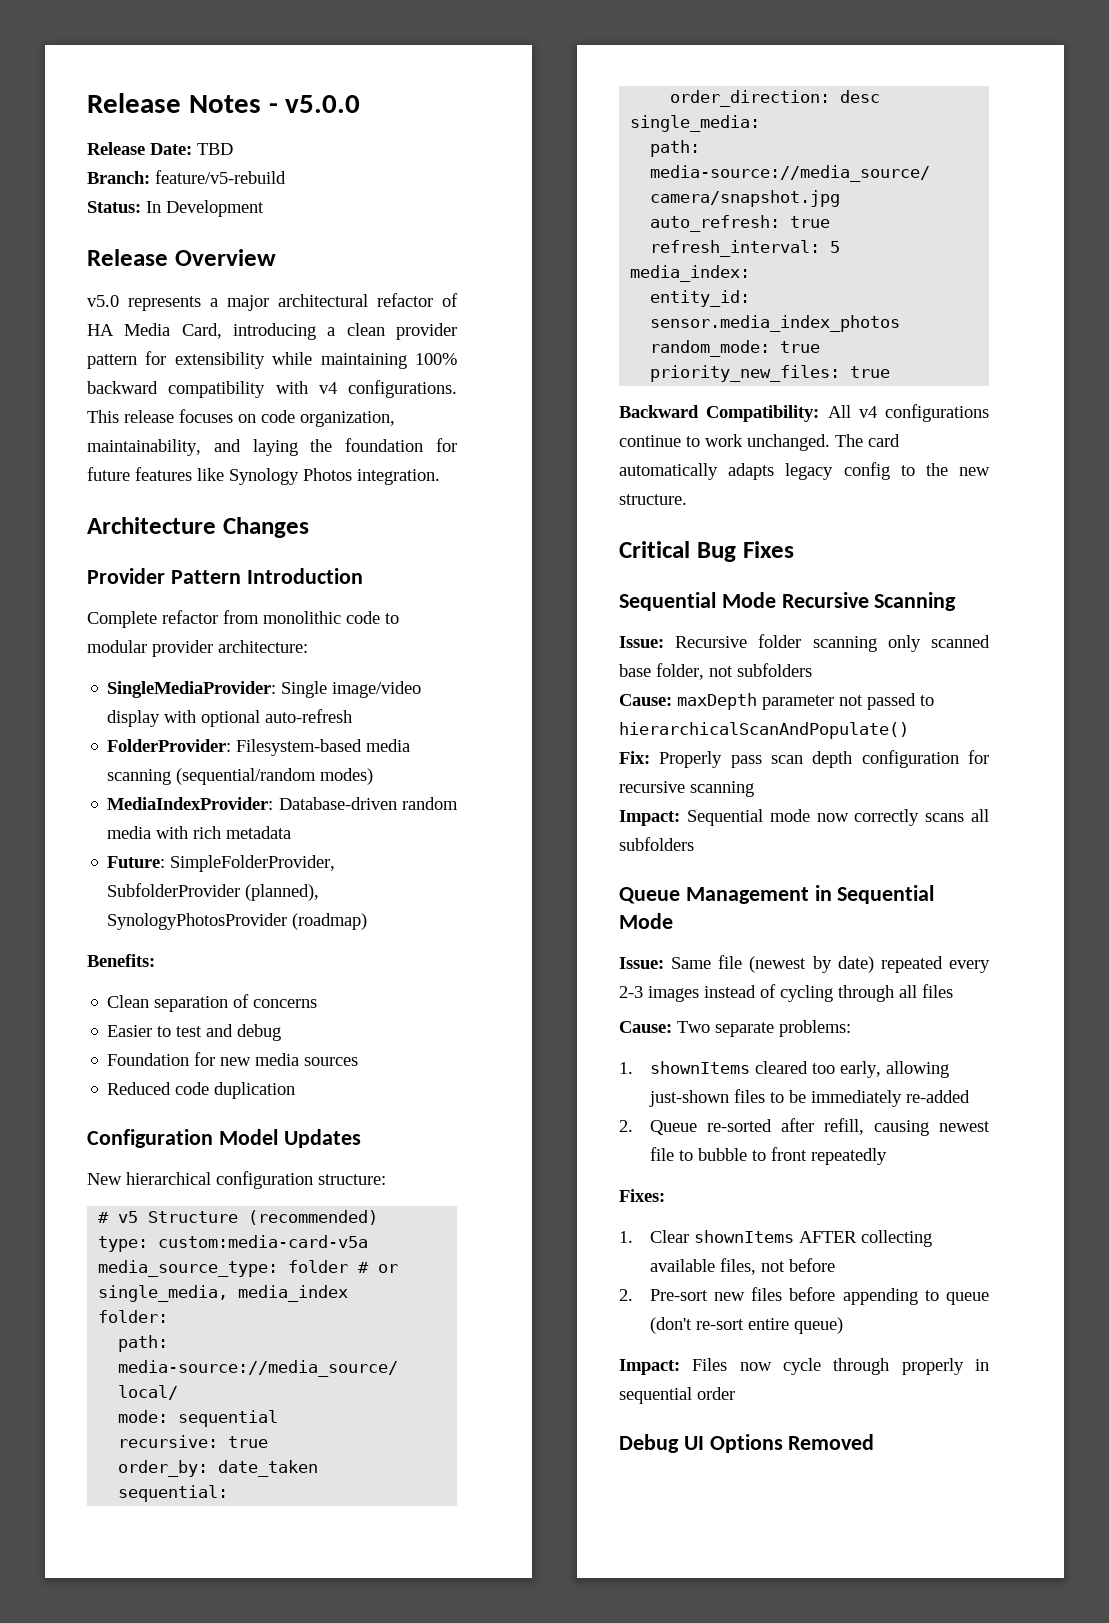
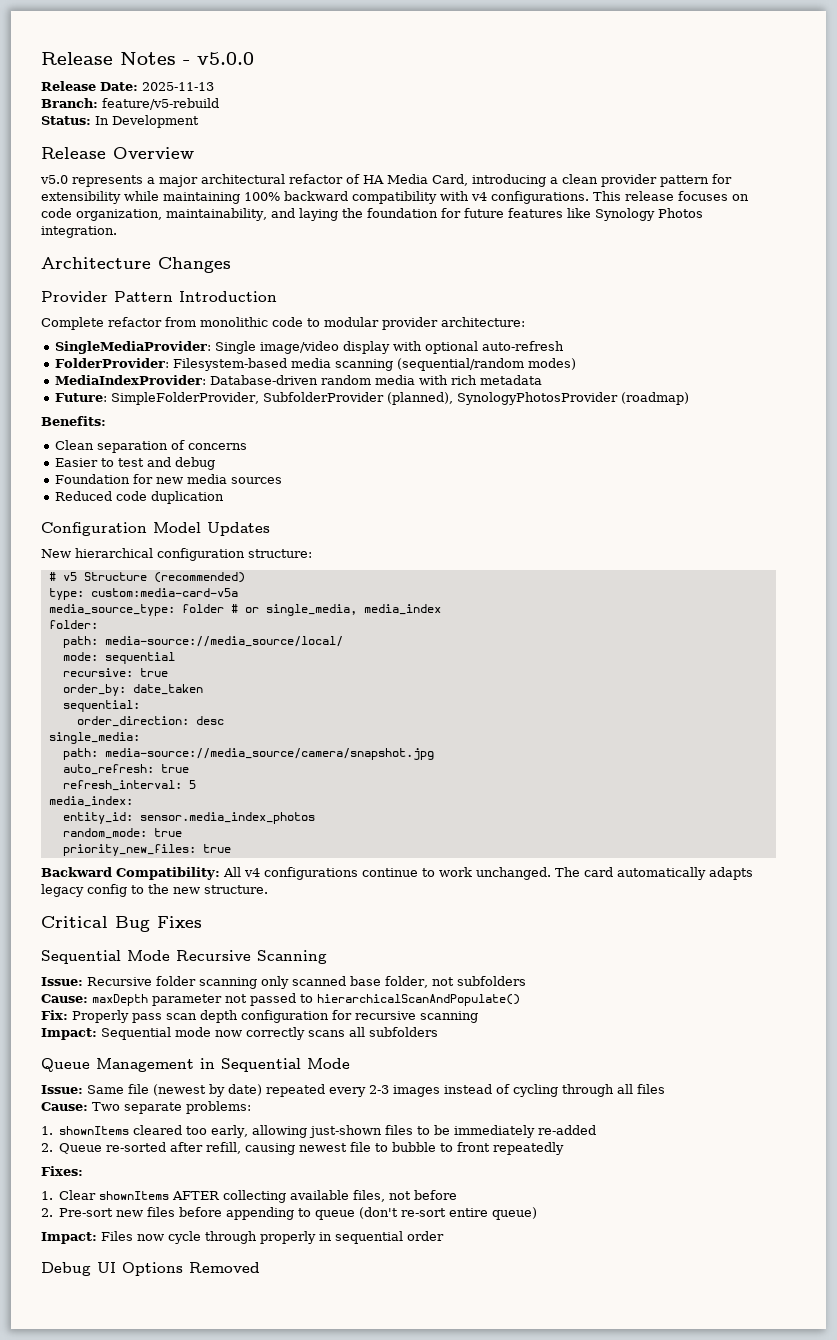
- Release Date: TBD
+ Release Date: 2025-11-13

